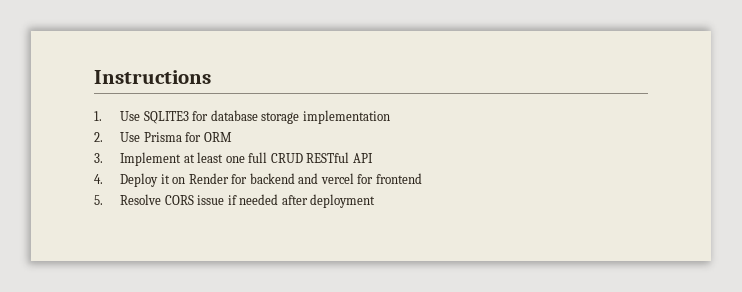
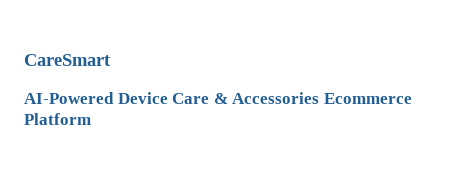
- Instructions
- 1. Use SQLITE3 for database storage implementation
- 2. Use Prisma for ORM
- 3. Implement at least one full CRUD RESTful API
- 4. Deploy it on Render for backend and vercel for frontend
- 5. Resolve CORS issue if needed after deployment
+ CareSmart
+ AI-Powered Device Care & Accessories Ecommerce Platform

